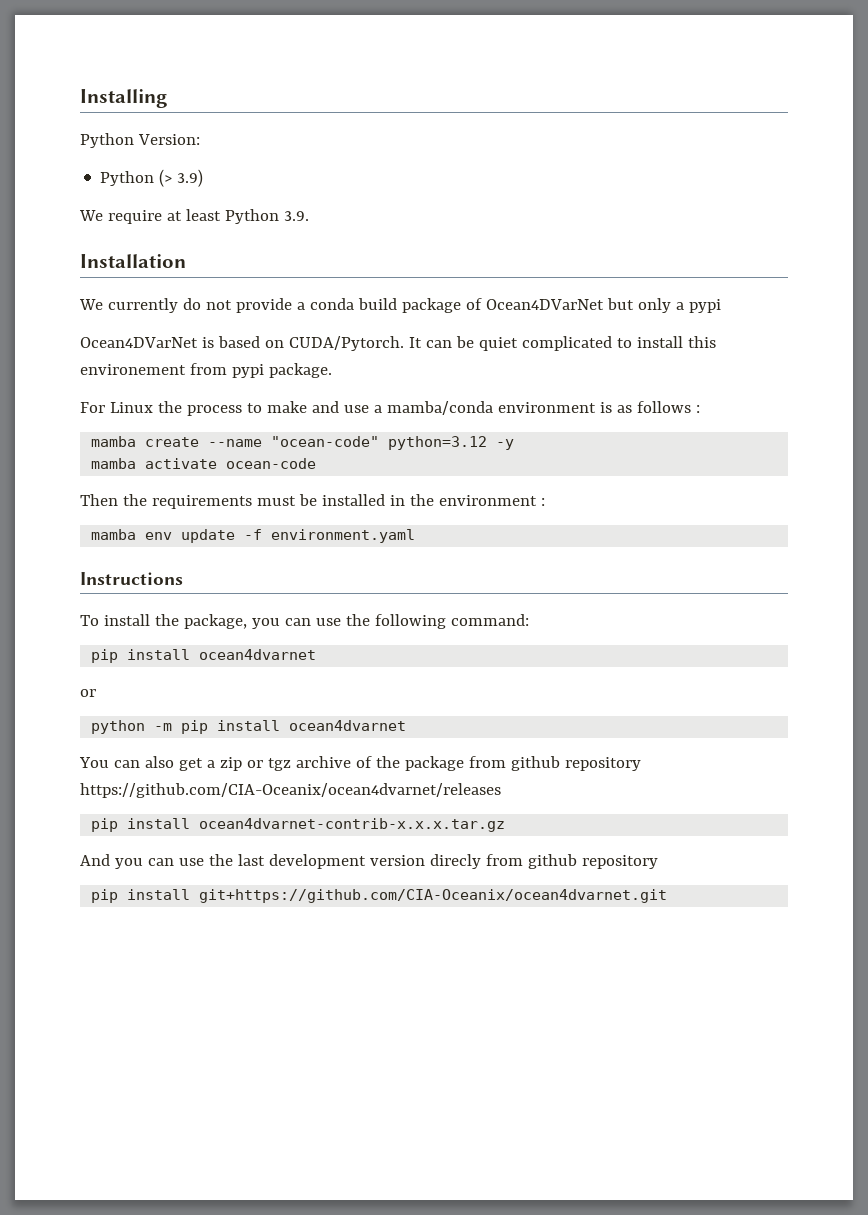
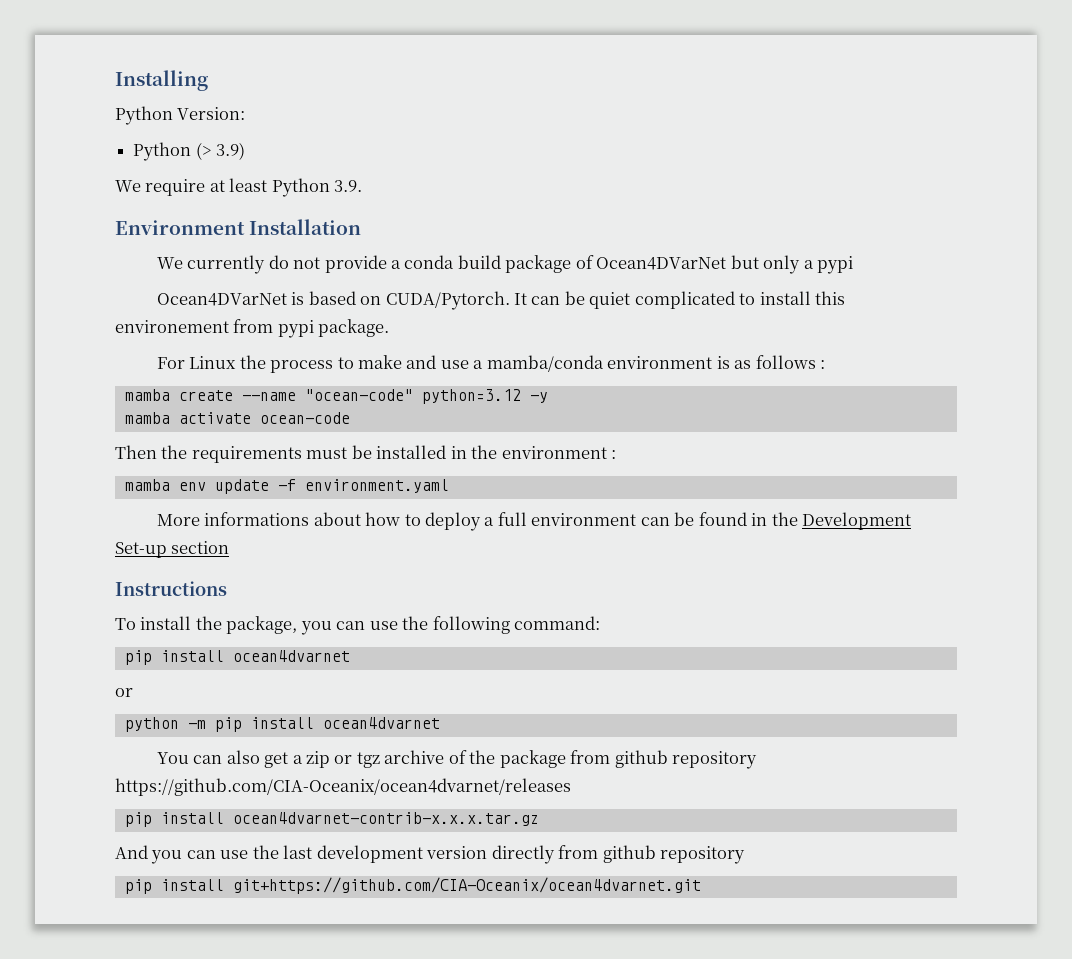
- Installation
+ Environment Installation
+ More informations about how to deploy a full environment can be found in the Development Set-up section
- And you can use the last development version direcly from github repository
+ And you can use the last development version directly from github repository

